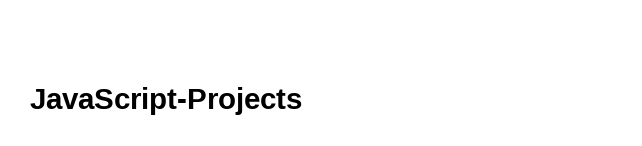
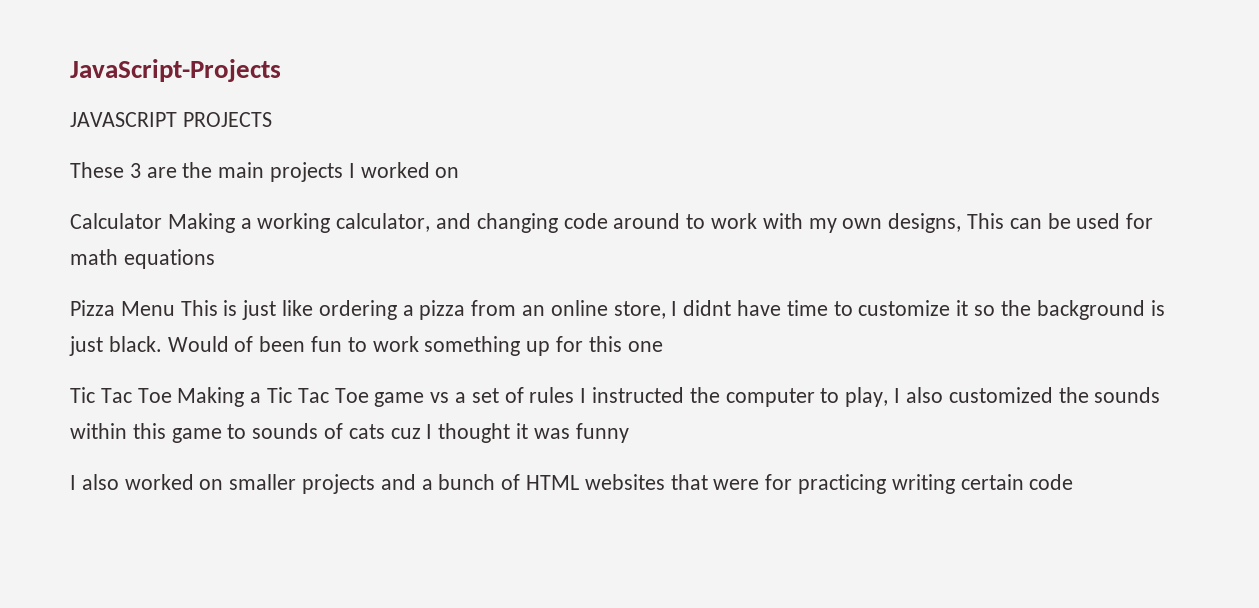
+ JAVASCRIPT PROJECTS
+ These 3 are the main projects I worked on
+ Calculator Making a working calculator, and changing code around to work with my own designs, This can be used for math equations
+ Pizza Menu This is just like ordering a pizza from an online store, I didnt have time to customize it so the background is just black. Would of been fun to work something up for this one
+ Tic Tac Toe Making a Tic Tac Toe game vs a set of rules I instructed the computer to play, I also customized the sounds within this game to sounds of cats cuz I thought it was funny
+ I also worked on smaller projects and a bunch of HTML websites that were for practicing writing certain code

